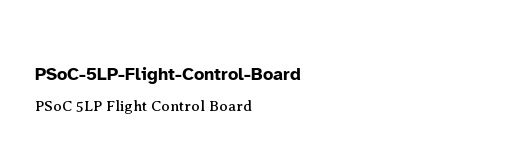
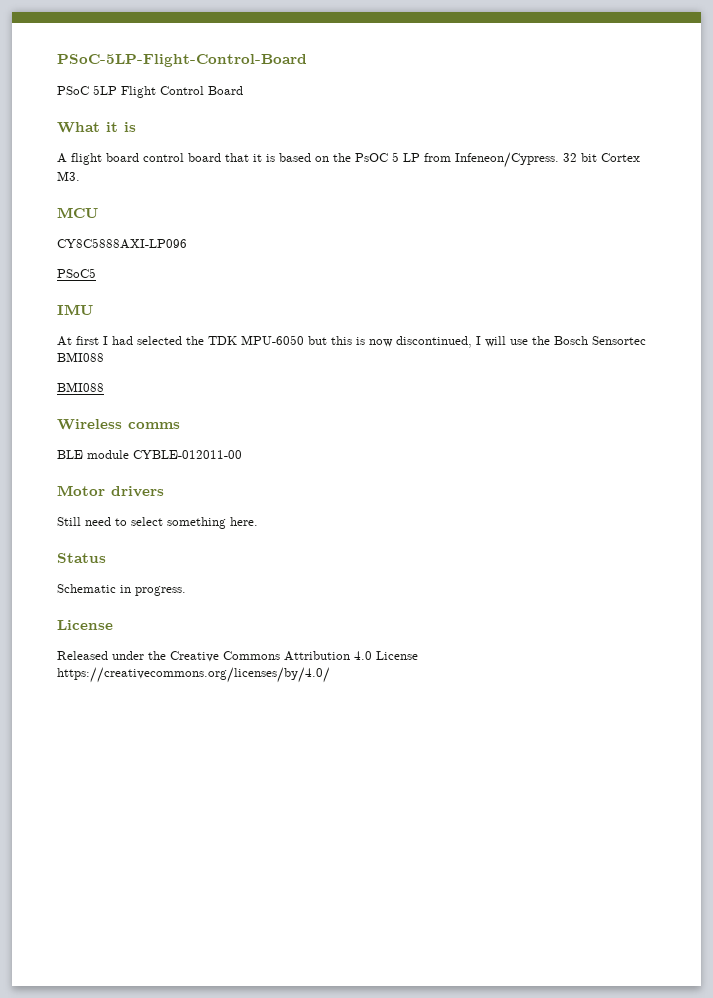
+ What it is
+ A flight board control board that it is based on the PsOC 5 LP from Infeneon/Cypress. 32 bit Cortex M3.
+ MCU
+ CY8C5888AXI-LP096
+ PSoC5
+ IMU
+ At first I had selected the TDK MPU-6050 but this is now discontinued, I will use the Bosch Sensortec BMI088
+ BMI088
+ Wireless comms
+ BLE module CYBLE-012011-00
+ Motor drivers
+ Still need to select something here.
+ Status
+ Schematic in progress.
+ License
+ Released under the Creative Commons Attribution 4.0 License https://creativecommons.org/licenses/by/4.0/

